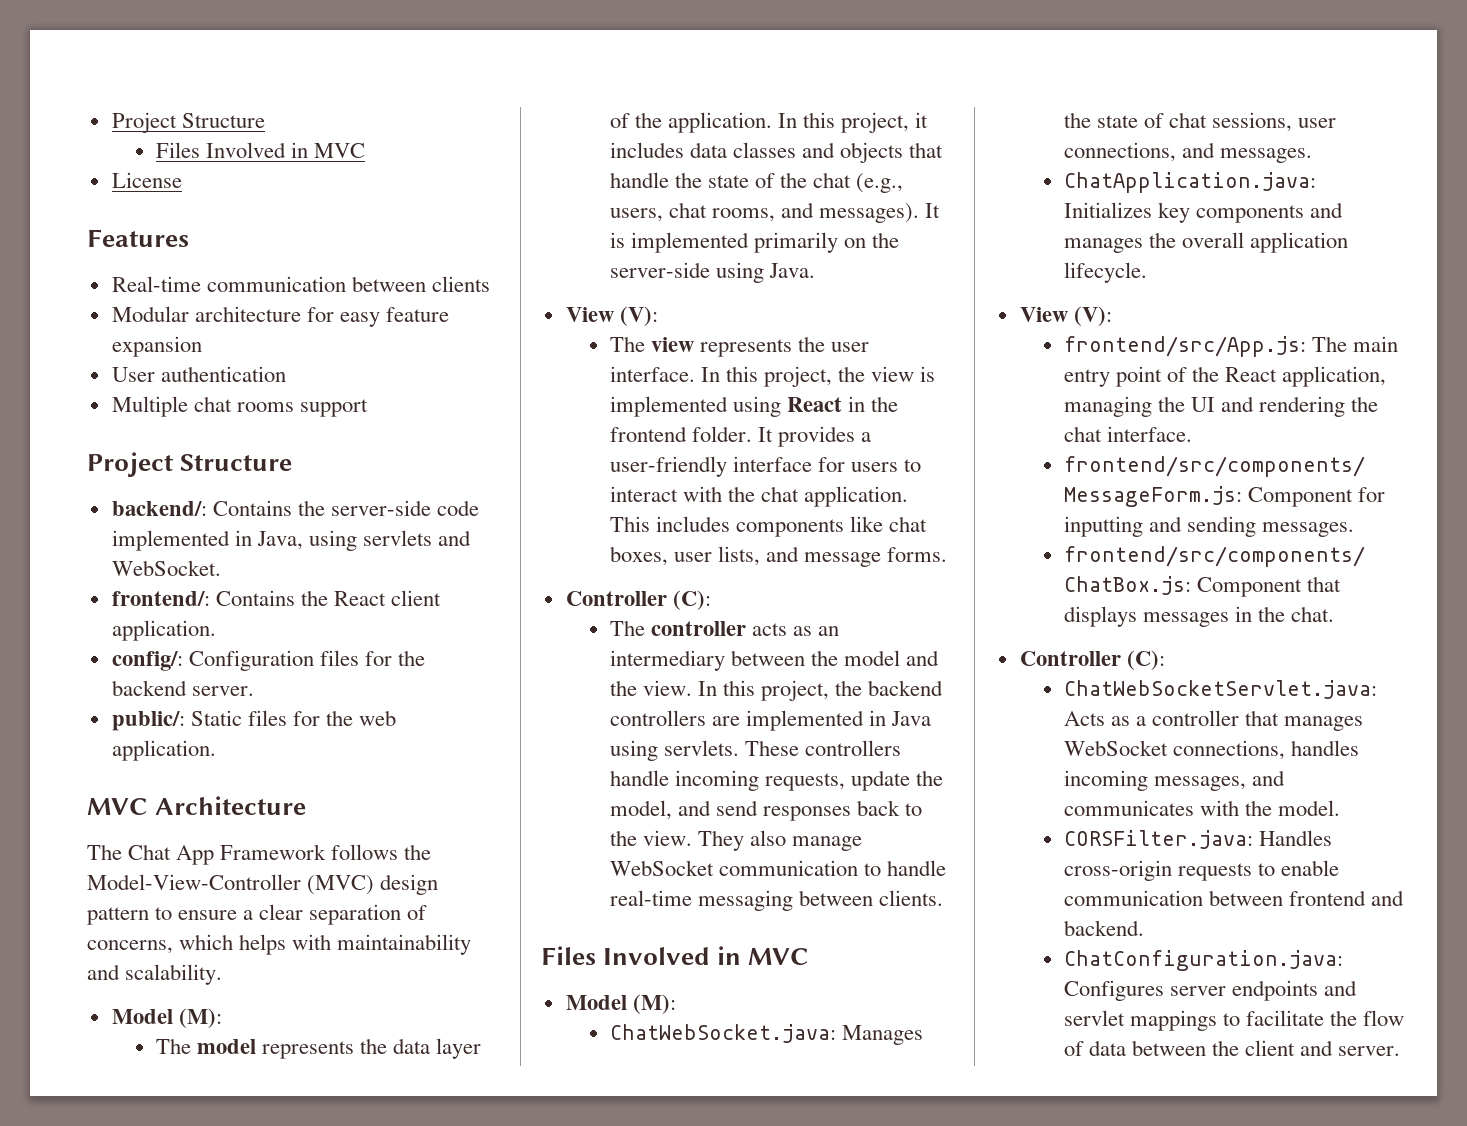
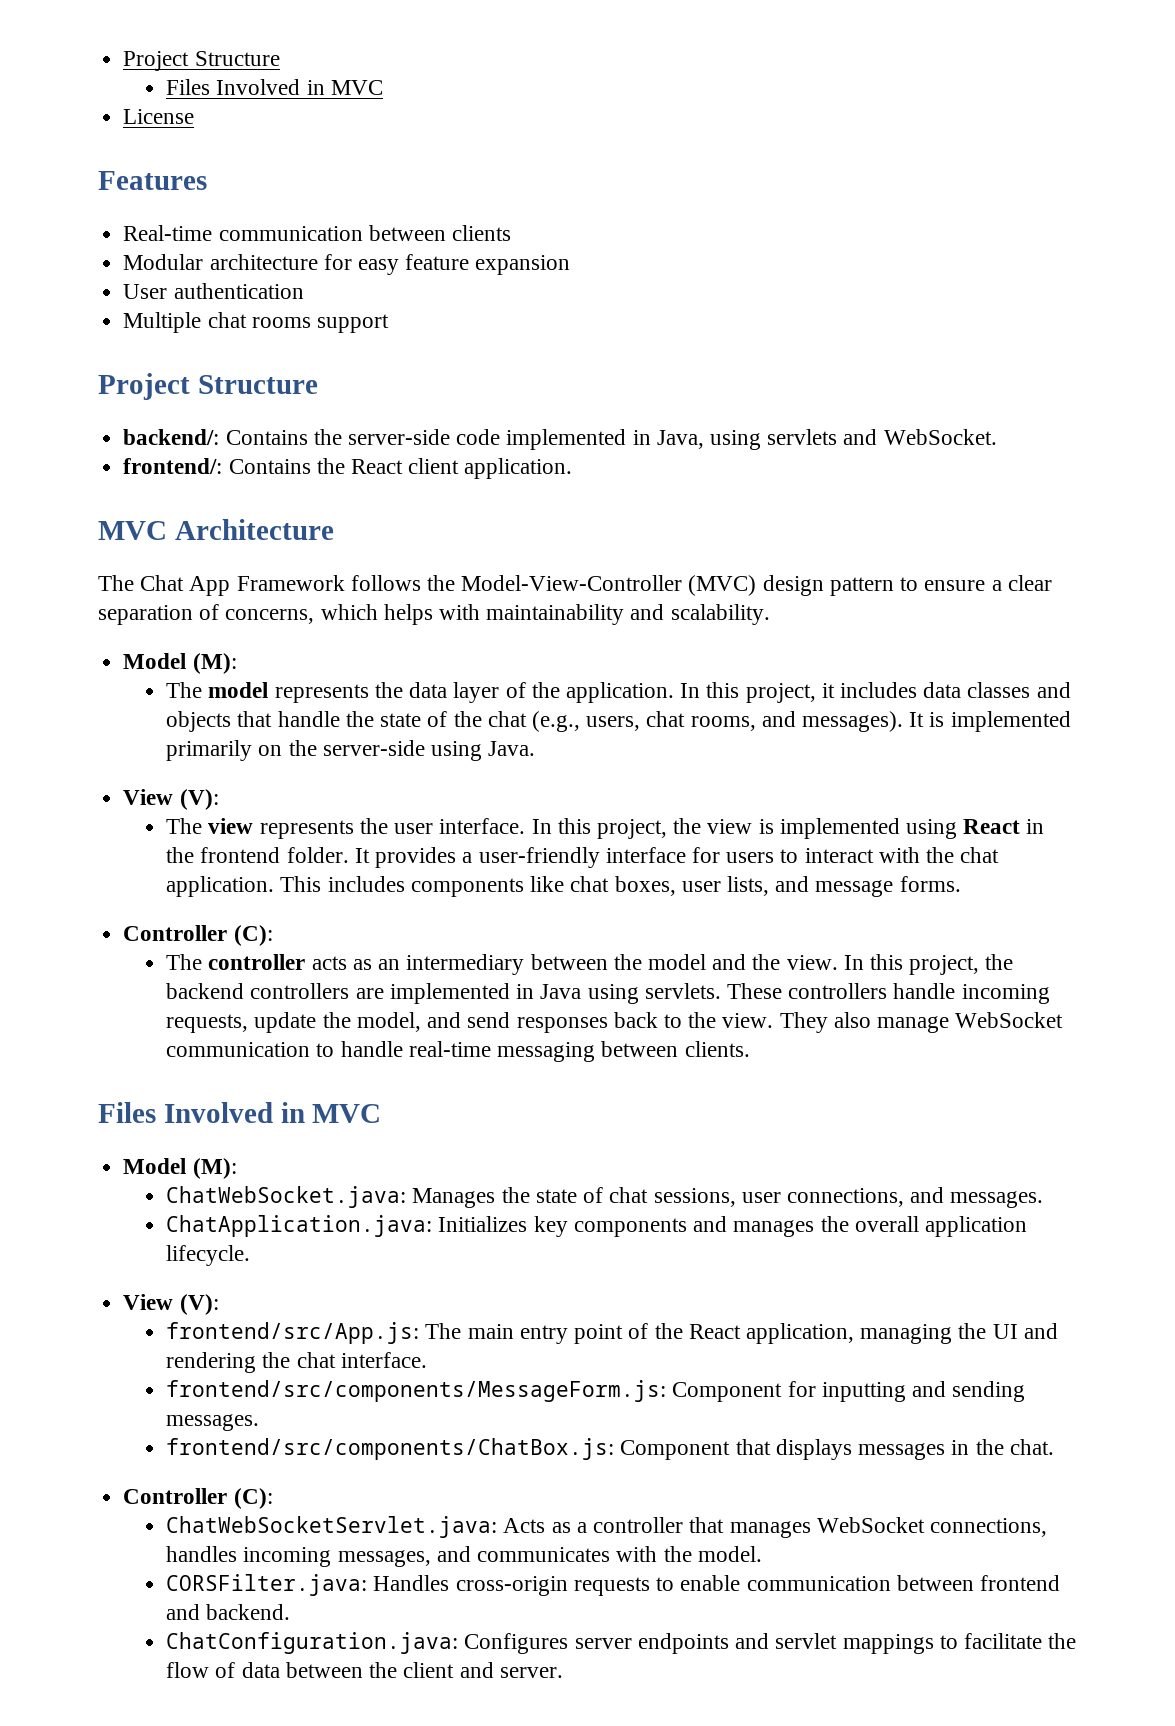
- config/: Configuration files for the backend server.
- public/: Static files for the web application.

